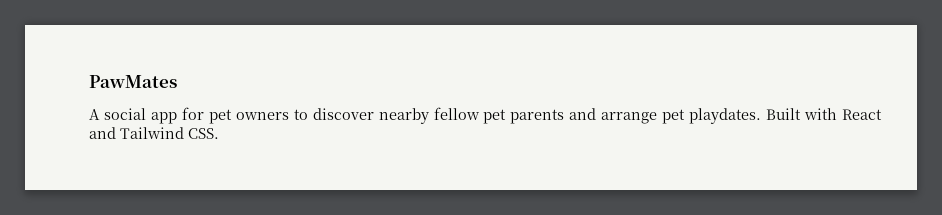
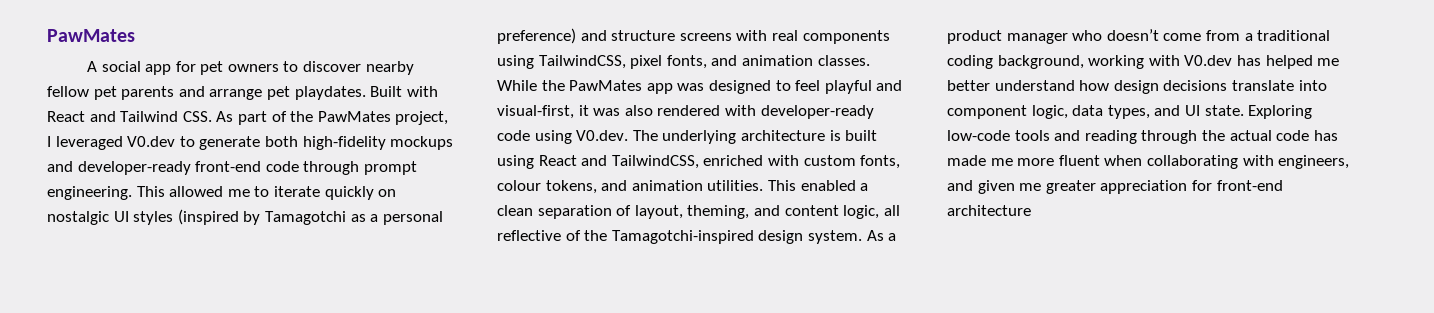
- Built with React and Tailwind CSS.
+ Built with React and Tailwind CSS. As part of the PawMates project, I leveraged V0.dev to generate both high-fidelity mockups and developer-ready front-end code through prompt engineering. This allowed me to iterate quickly on nostalgic UI styles (inspired by Tamagotchi as a personal preference) and structure screens with real components using TailwindCSS, pixel fonts, and animation classes. While the PawMates app was designed to feel playful and visual-first, it was also rendered with developer-ready code using V0.dev. The underlying architecture is built using React and TailwindCSS, enriched with custom fonts, colour tokens, and animation utilities. This enabled a clean separation of layout, theming, and content logic, all reflective of the Tamagotchi-inspired design system. As a product manager who doesn’t come from a traditional coding background, working with V0.dev has helped me better understand how design decisions translate into component logic, data types, and UI state. Exploring low-code tools and reading through the actual code has made me more fluent when collaborating with engineers, and given me greater appreciation for front-end architecture

